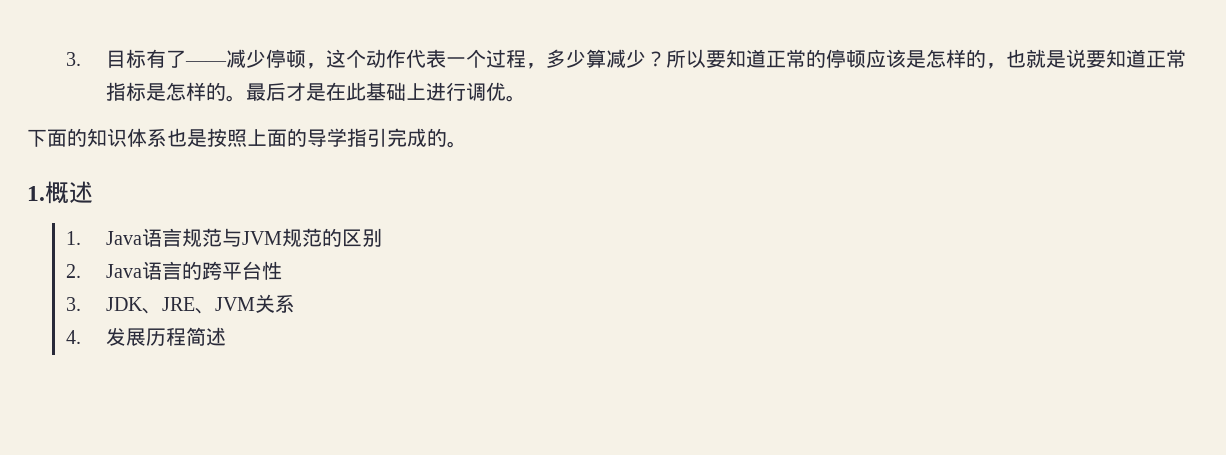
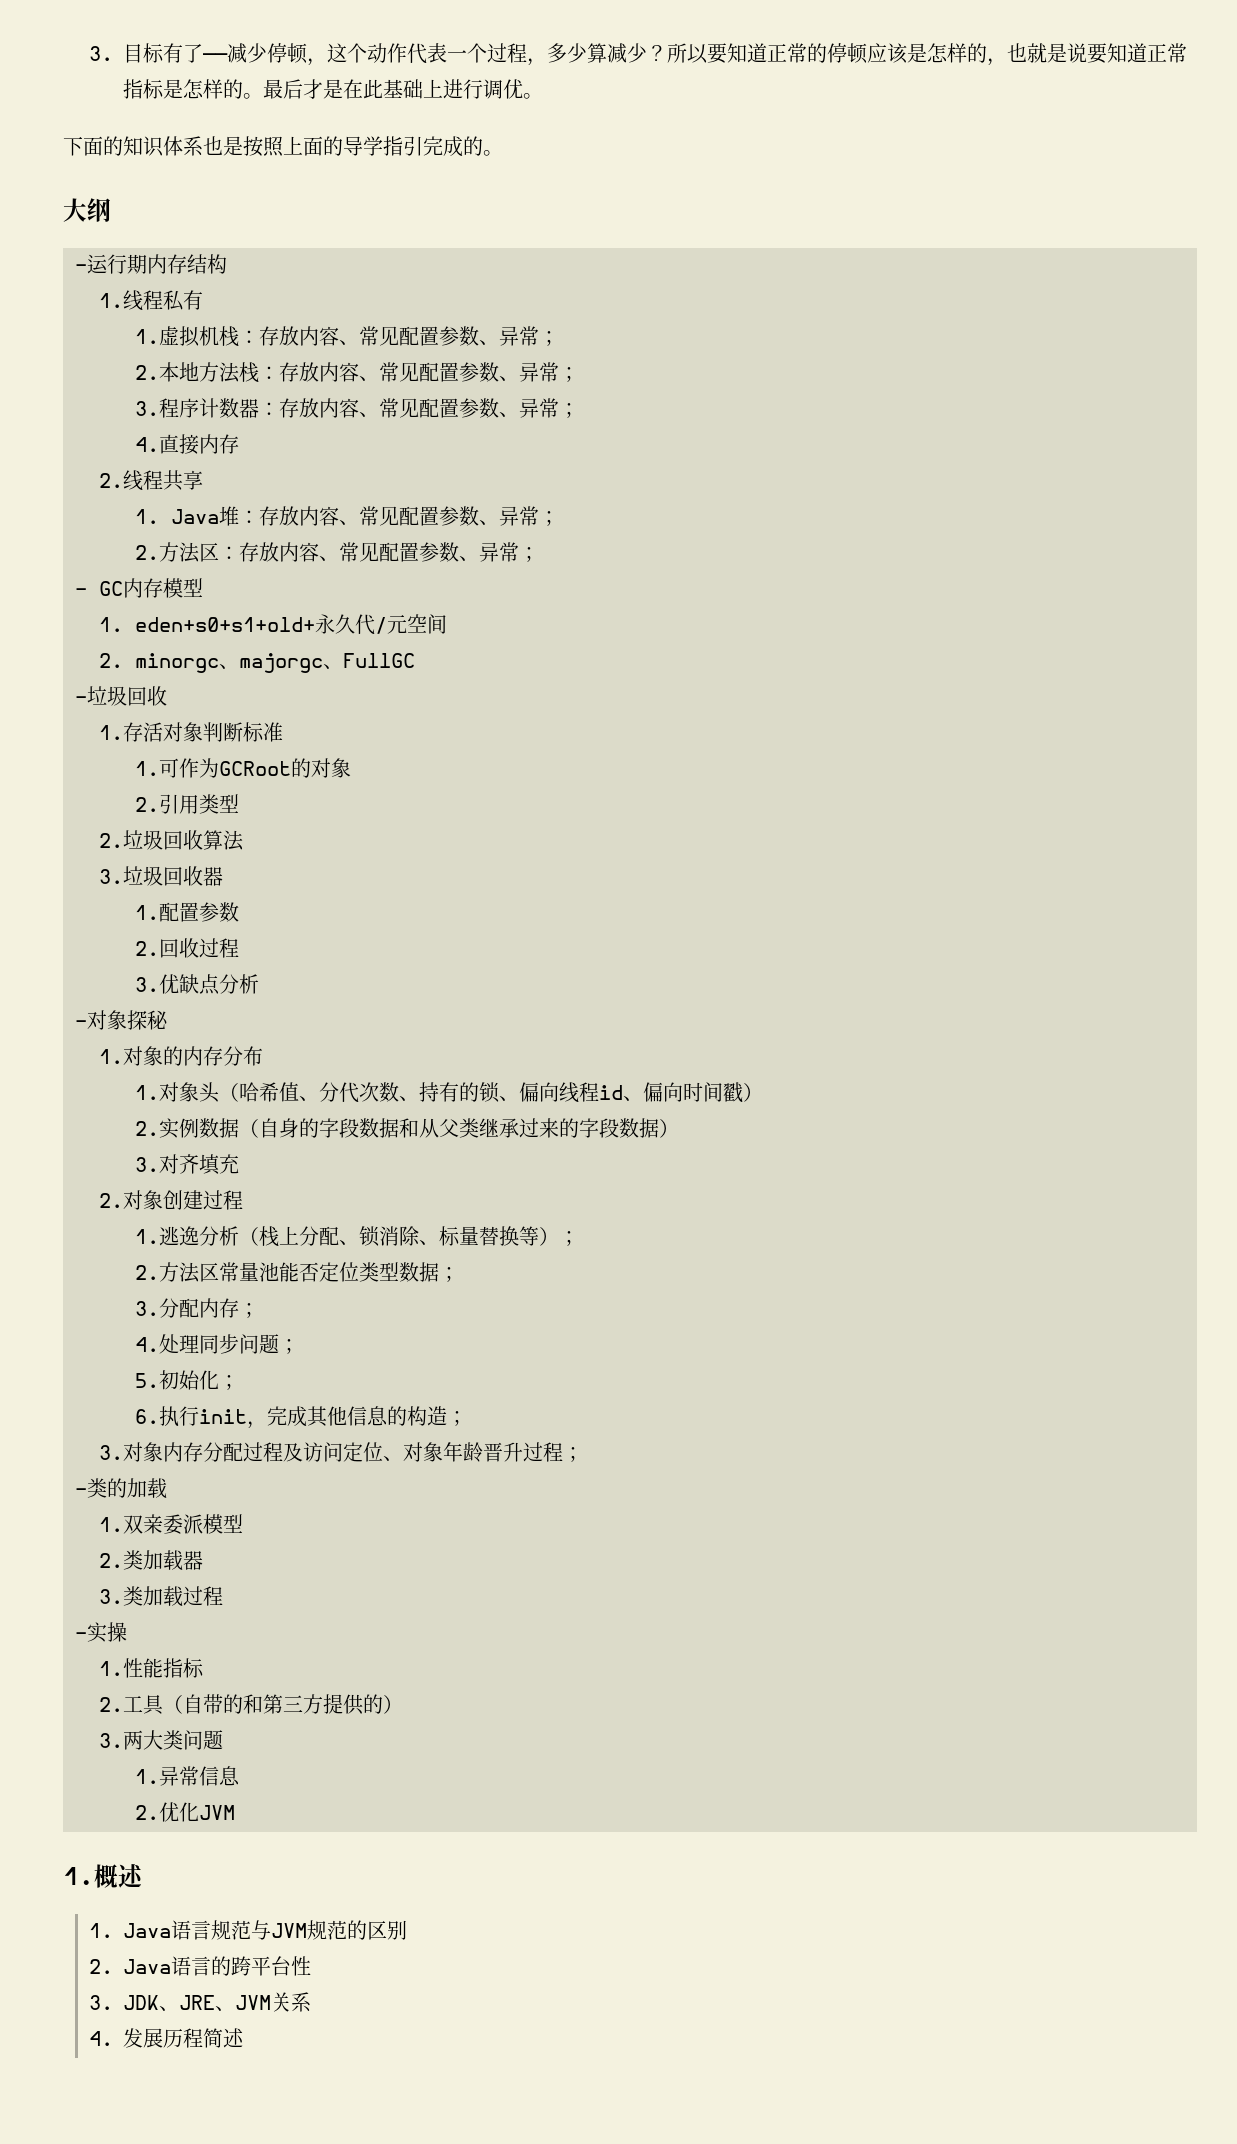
+ 大纲
+ -运行期内存结构
+ 1.线程私有
+ 1.虚拟机栈：存放内容、常见配置参数、异常；
+ 2.本地方法栈：存放内容、常见配置参数、异常；
+ 3.程序计数器：存放内容、常见配置参数、异常；
+ 4.直接内存
+ 2.线程共享
+ 1. Java堆：存放内容、常见配置参数、异常；
+ 2.方法区：存放内容、常见配置参数、异常；
+ - GC内存模型
+ 1. eden+s0+s1+old+永久代/元空间
+ 2. minorgc、majorgc、FullGC
+ -垃圾回收
+ 1.存活对象判断标准
+ 1.可作为GCRoot的对象
+ 2.引用类型
+ 2.垃圾回收算法
+ 3.垃圾回收器
+ 1.配置参数
+ 2.回收过程
+ 3.优缺点分析
+ -对象探秘
+ 1.对象的内存分布
+ 1.对象头（哈希值、分代次数、持有的锁、偏向线程id、偏向时间戳）
+ 2.实例数据（自身的字段数据和从父类继承过来的字段数据）
+ 3.对齐填充
+ 2.对象创建过程
+ 1.逃逸分析（栈上分配、锁消除、标量替换等）；
+ 2.方法区常量池能否定位类型数据；
+ 3.分配内存；
+ 4.处理同步问题；
+ 5.初始化；
+ 6.执行init，完成其他信息的构造；
+ 3.对象内存分配过程及访问定位、对象年龄晋升过程；
+ -类的加载
+ 1.双亲委派模型
+ 2.类加载器
+ 3.类加载过程
+ -实操
+ 1.性能指标
+ 2.工具（自带的和第三方提供的）
+ 3.两大类问题
+ 1.异常信息
+ 2.优化JVM

